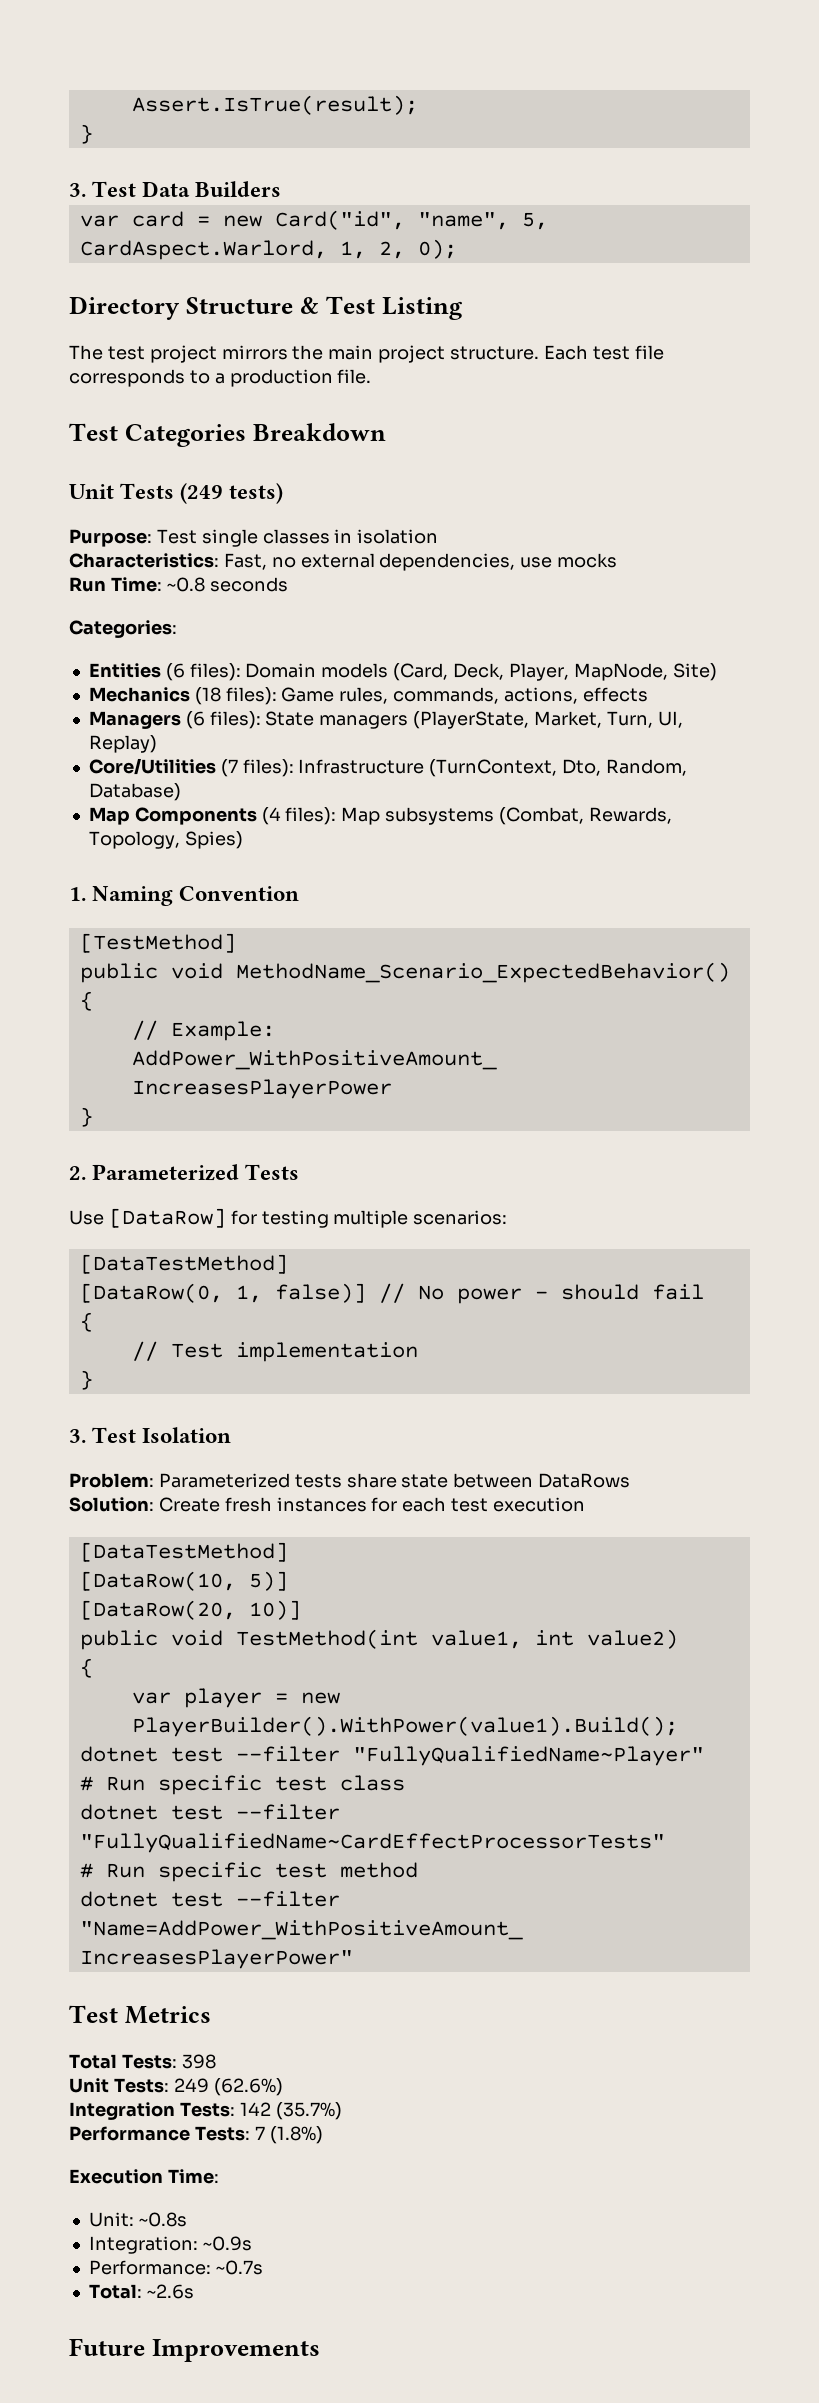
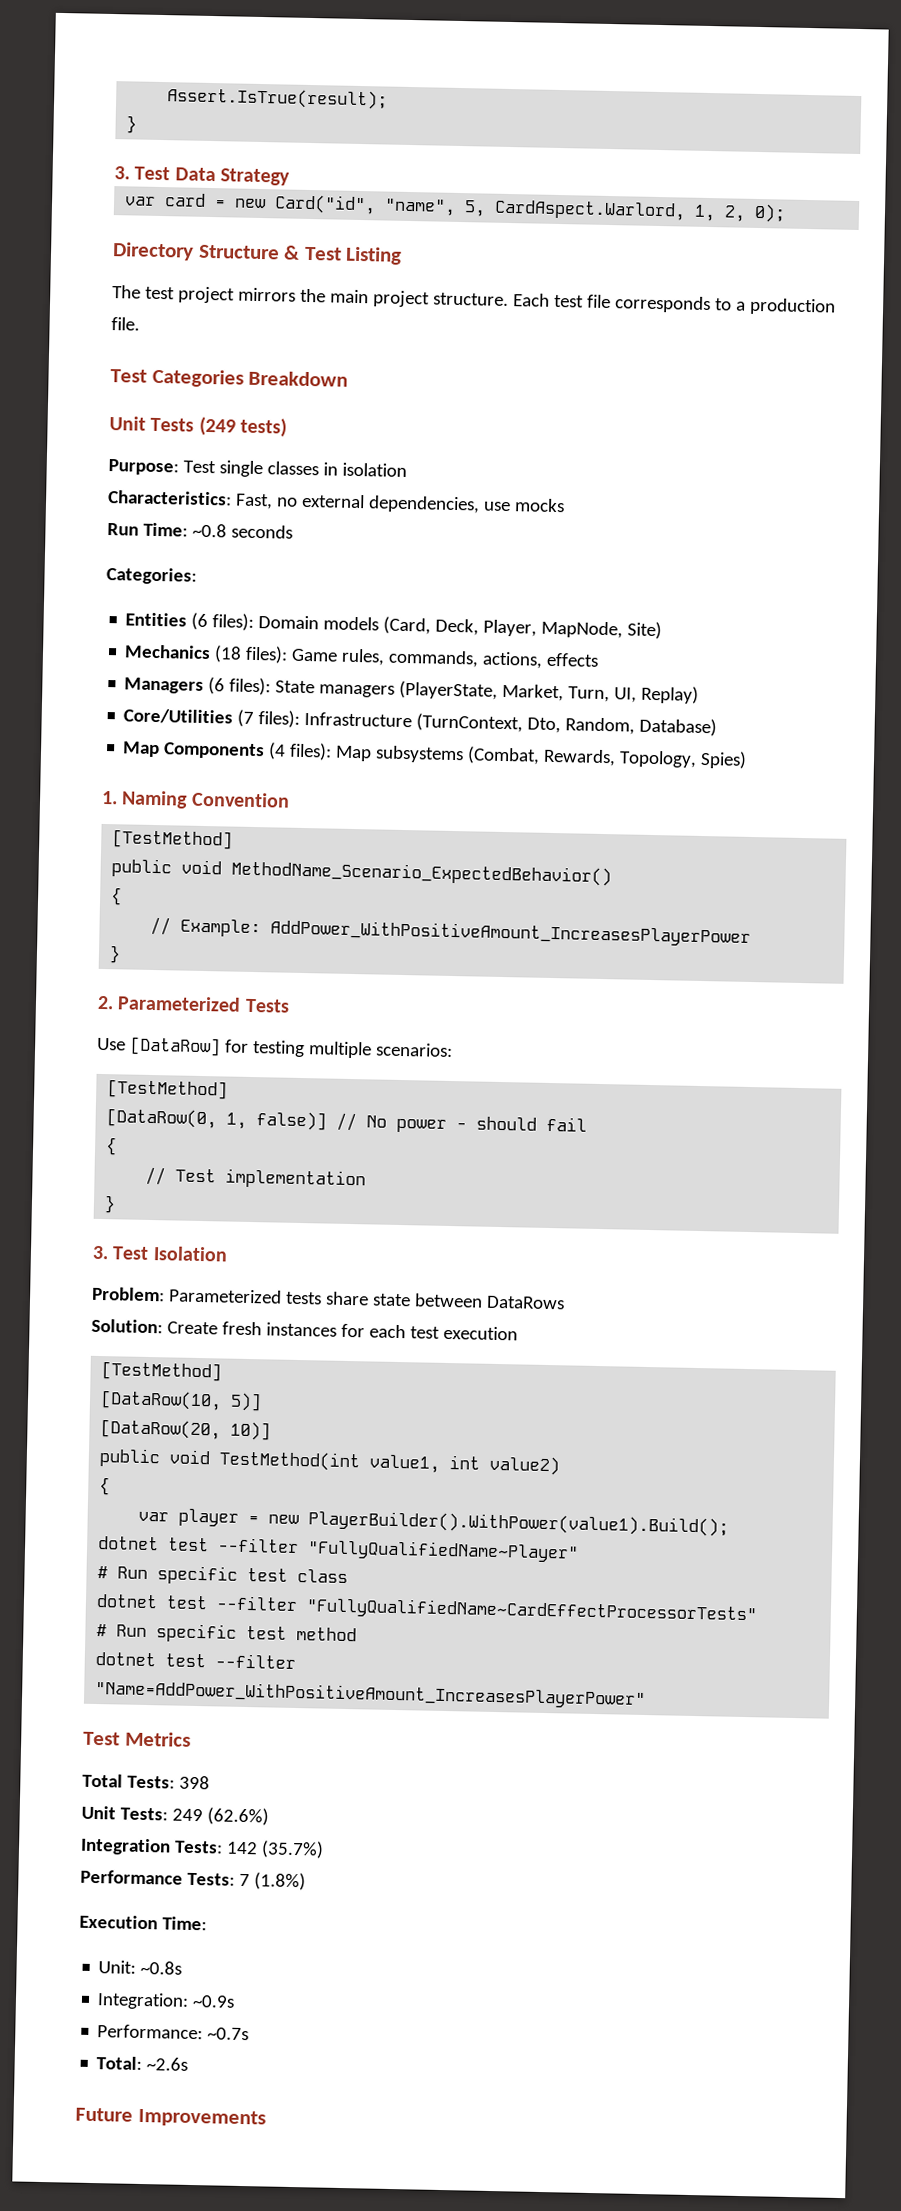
- 3. Test Data Builders
+ 3. Test Data Strategy
  Use [DataRow] for testing multiple scenarios:
- [DataTestMethod]
+ [TestMethod]
  Solution: Create fresh instances for each test execution
- [DataTestMethod]
+ [TestMethod]

